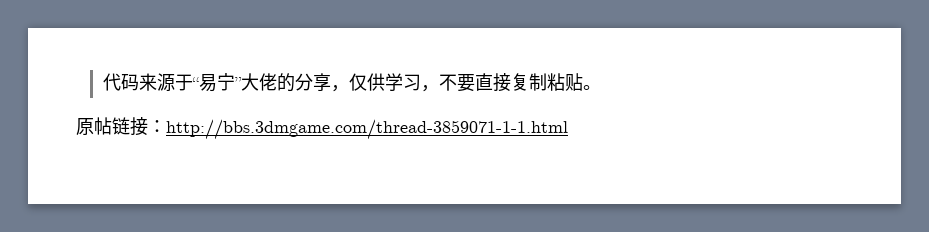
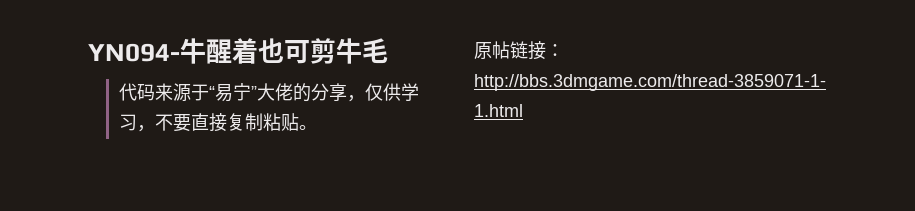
+ YN094-牛醒着也可剪牛毛

